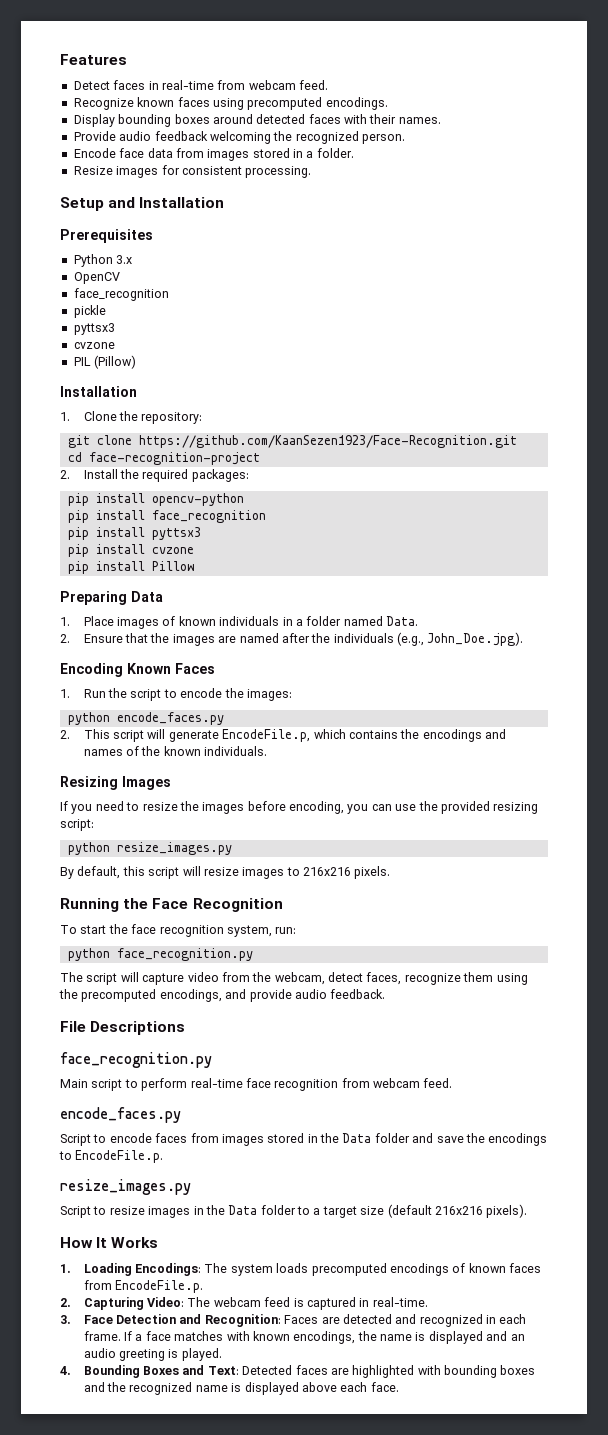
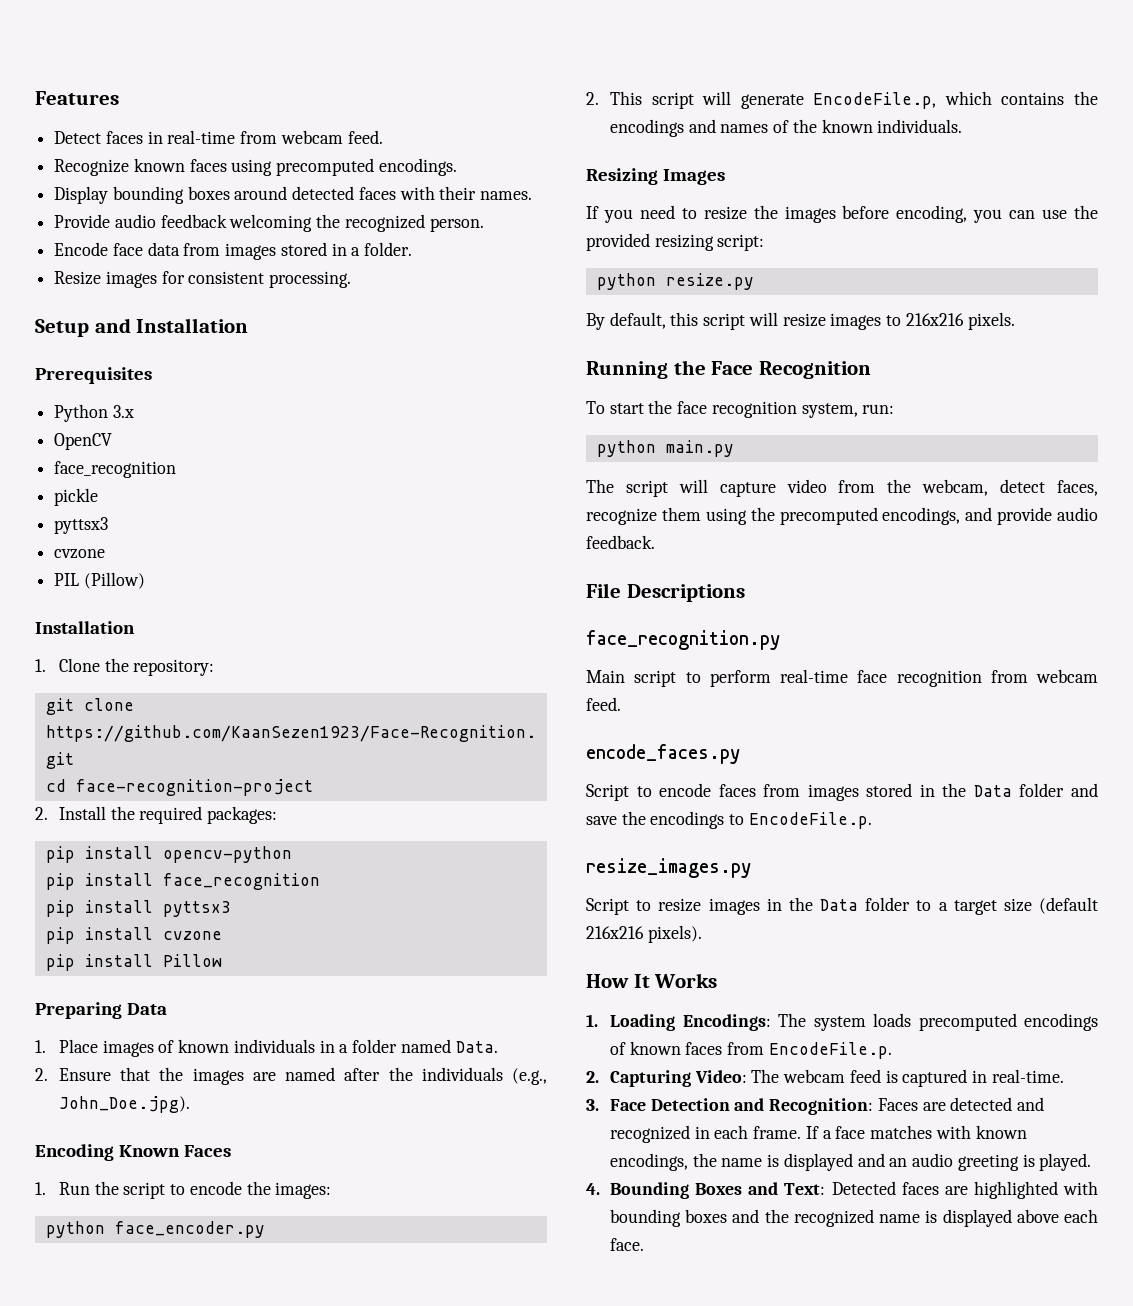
- python encode_faces.py
+ python face_encoder.py
- python resize_images.py
+ python resize.py
- python face_recognition.py
+ python main.py

